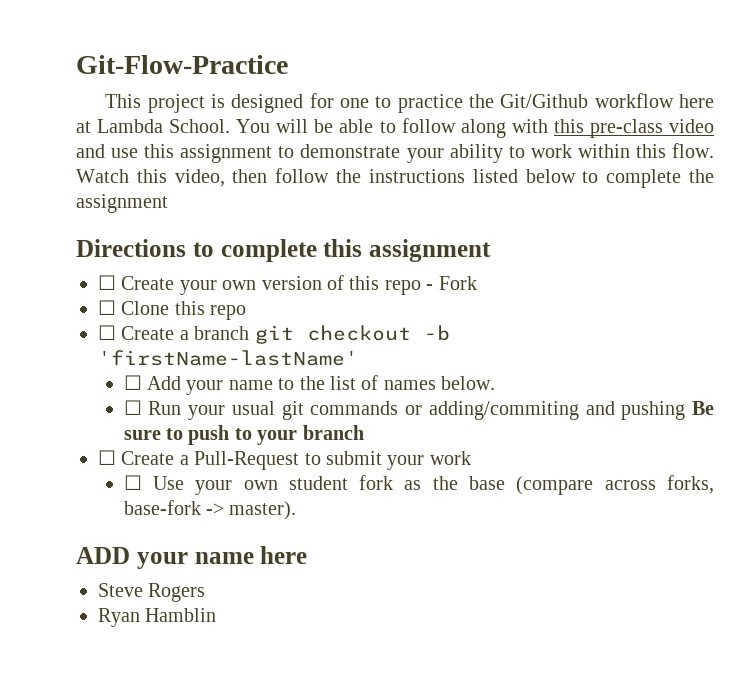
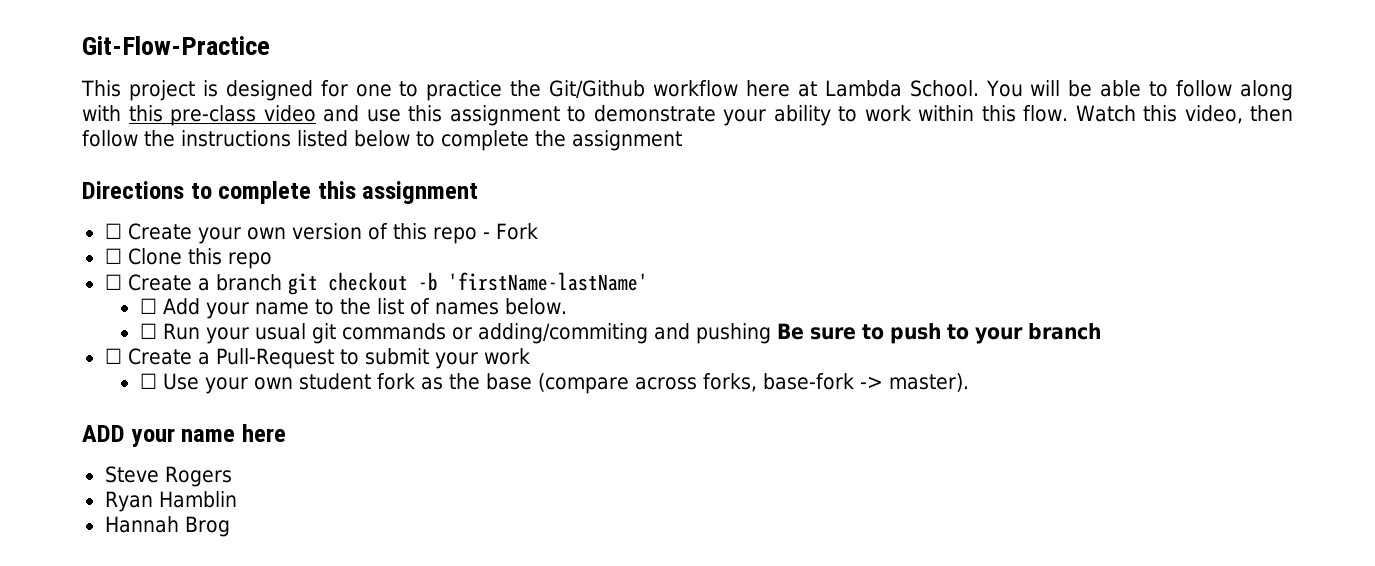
+ Hannah Brog

